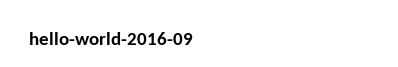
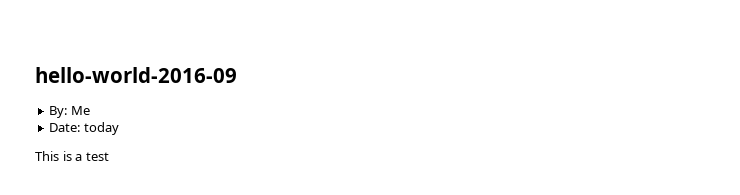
+ By: Me
+ Date: today
+ This is a test

